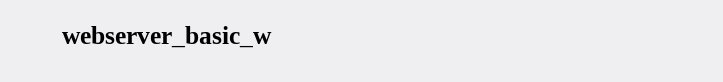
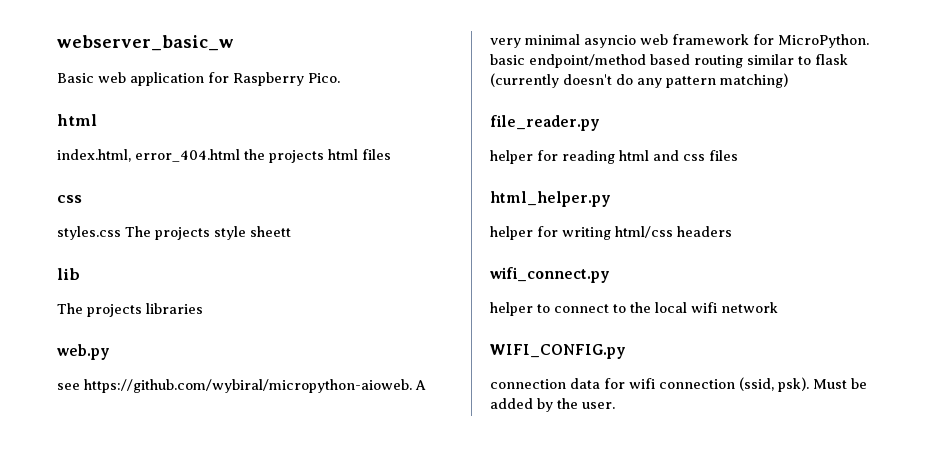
+ Basic web application for Raspberry Pico.
+ html
+ index.html, error_404.html the projects html files
+ css
+ styles.css The projects style sheett
+ lib
+ The projects libraries
+ web.py
+ see https://github.com/wybiral/micropython-aioweb. A very minimal asyncio web framework for MicroPython. basic endpoint/method based routing similar to flask (currently doesn't do any pattern matching)
+ file_reader.py
+ helper for reading html and css files
+ html_helper.py
+ helper for writing html/css headers
+ wifi_connect.py
+ helper to connect to the local wifi network
+ WIFI_CONFIG.py
+ connection data for wifi connection (ssid, psk). Must be added by the user.

